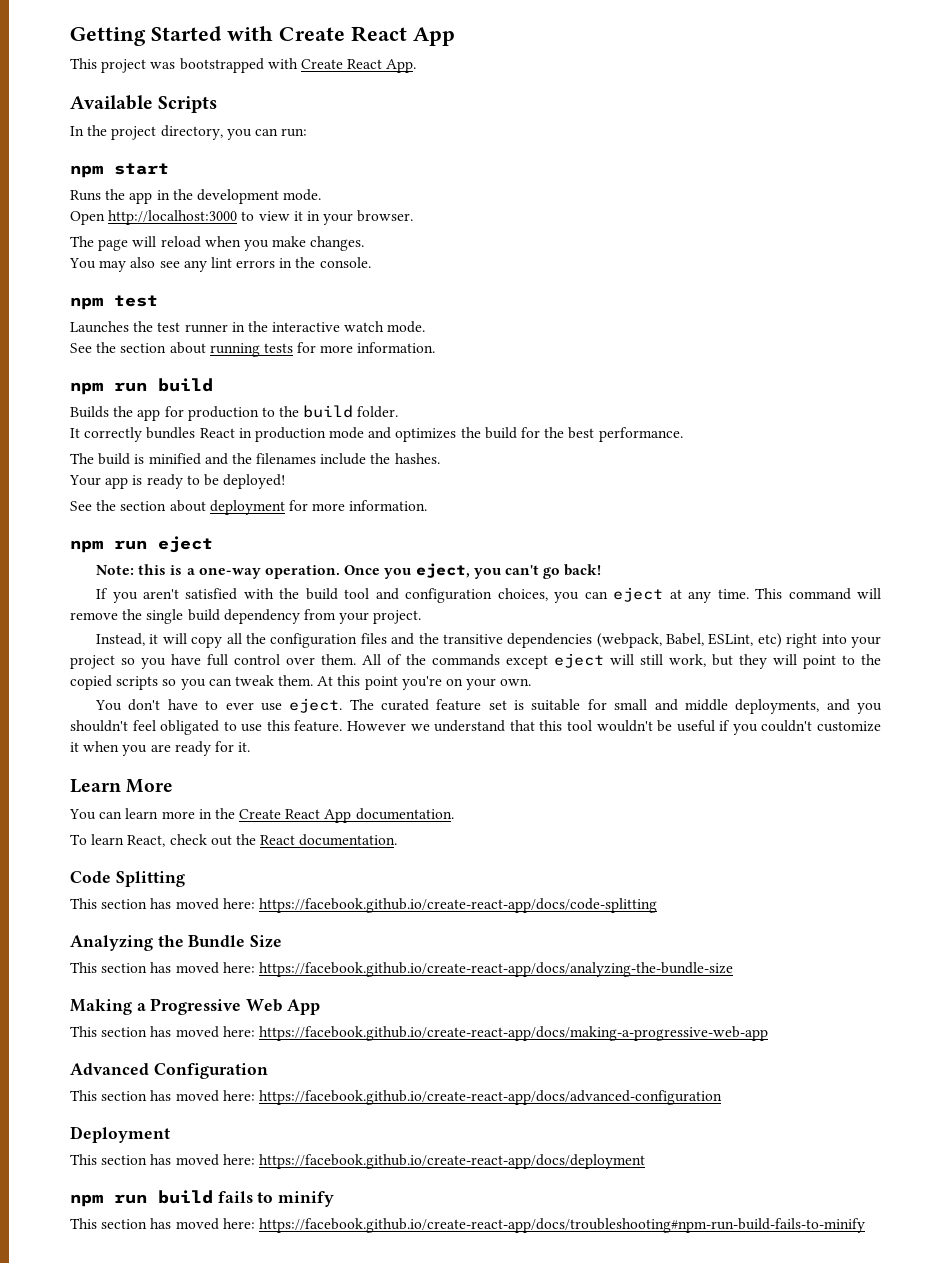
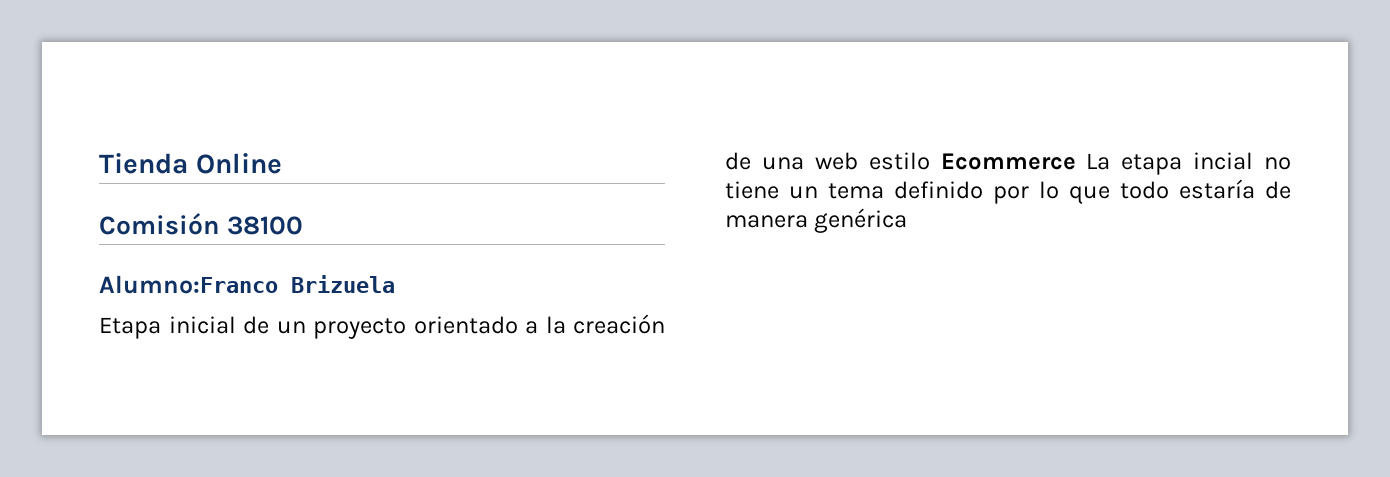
- Getting Started with Create React App
- This project was bootstrapped with Create React App.
- Available Scripts
- In the project directory, you can run:
- npm start
- Runs the app in the development mode.
- Open http://localhost:3000 to view it in your browser.
- The page will reload when you make changes.
- You may also see any lint errors in the console.
- npm test
- Launches the test runner in the interactive watch mode.
- See the section about running tests for more information.
- npm run build
- Builds the app for production to the build folder.
- It correctly bundles React in production mode and optimizes the build for the best performance.
- The build is minified and the filenames include the hashes.
- Your app is ready to be deployed!
- See the section about deployment for more information.
- npm run eject
- Note: this is a one-way operation. Once you eject, you can't go back!
- If you aren't satisfied with the build tool and configuration choices, you can eject at any time. This command will remove the single build dependency from your project.
- Instead, it will copy all the configuration files and the transitive dependencies (webpack, Babel, ESLint, etc) right into your project so you have full control over them. All of the commands except eject will still work, but they will point to the copied scripts so you can tweak them. At this point you're on your own.
- You don't have to ever use eject. The curated feature set is suitable for small and middle deployments, and you shouldn't feel obligated to use this feature. However we understand that this tool wouldn't be useful if you couldn't customize it when you are ready for it.
- Learn More
- You can learn more in the Create React App documentation.
- To learn React, check out the React documentation.
- Code Splitting
- This section has moved here: https://facebook.github.io/create-react-app/docs/code-splitting
- Analyzing the Bundle Size
- This section has moved here: https://facebook.github.io/create-react-app/docs/analyzing-the-bundle-size
- Making a Progressive Web App
- This section has moved here: https://facebook.github.io/create-react-app/docs/making-a-progressive-web-app
- Advanced Configuration
- This section has moved here: https://facebook.github.io/create-react-app/docs/advanced-configuration
- Deployment
- This section has moved here: https://facebook.github.io/create-react-app/docs/deployment
- npm run build fails to minify
- This section has moved here: https://facebook.github.io/create-react-app/docs/troubleshooting#npm-run-build-fails-to-minify
+ Tienda Online
+ Comisión 38100
+ Alumno:Franco Brizuela
+ Etapa inicial de un proyecto orientado a la creación de una web estilo Ecommerce La etapa incial no tiene un tema definido por lo que todo estaría de manera genérica

